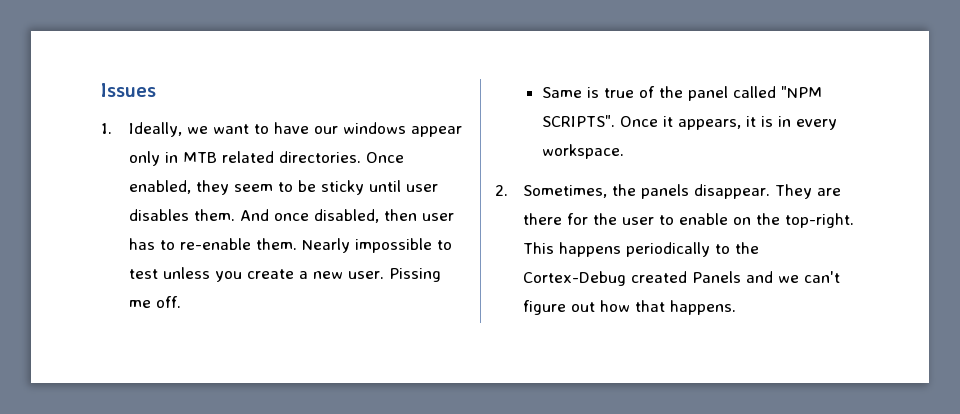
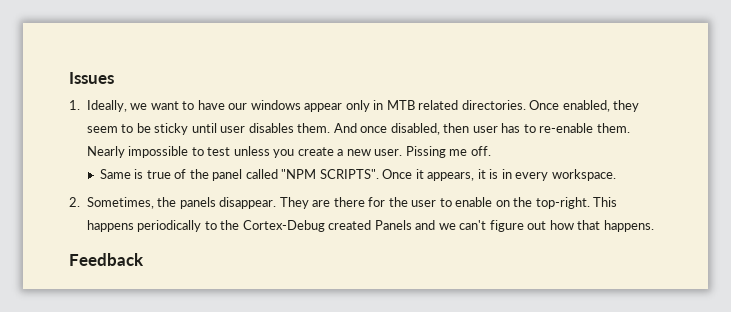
+ Feedback

